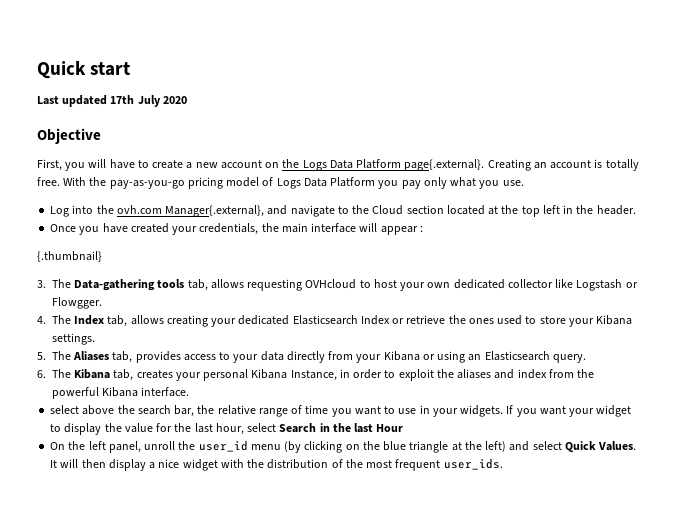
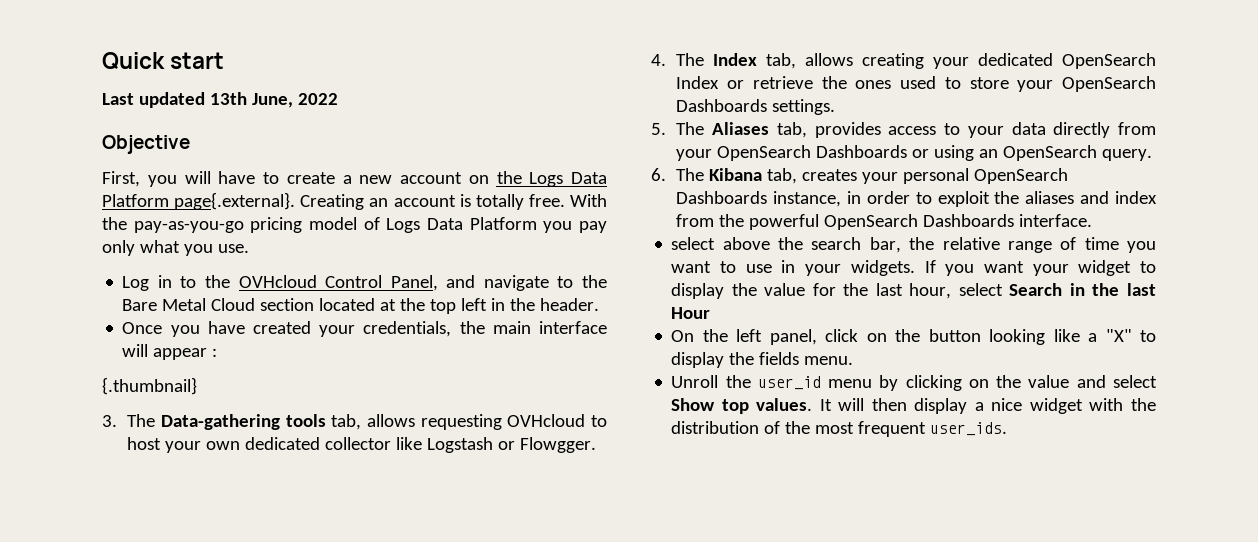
- Last updated 17th July 2020
+ Last updated 13th June, 2022
- Log into the ovh.com Manager{.external}, and navigate to the Cloud section located at the top left in the header.
+ Log in to the OVHcloud Control Panel, and navigate to the Bare Metal Cloud section located at the top left in the header.
- 4. The Index tab, allows creating your dedicated Elasticsearch Index or retrieve the ones used to store your Kibana settings.
+ 4. The Index tab, allows creating your dedicated OpenSearch Index or retrieve the ones used to store your OpenSearch Dashboards settings.
- 5. The Aliases tab, provides access to your data directly from your Kibana or using an Elasticsearch query.
+ 5. The Aliases tab, provides access to your data directly from your OpenSearch Dashboards or using an OpenSearch query.
- 6. The Kibana tab, creates your personal Kibana Instance, in order to exploit the aliases and index from the powerful Kibana interface.
+ 6. The Kibana tab, creates your personal OpenSearch Dashboards instance, in order to exploit the aliases and index from the powerful OpenSearch Dashboards interface.
- On the left panel, unroll the user_id menu (by clicking on the blue triangle at the left) and select Quick Values.
+ On the left panel, click on the button looking like a "X" to display the fields menu.
+ Unroll the user_id menu by clicking on the value and select Show top values.

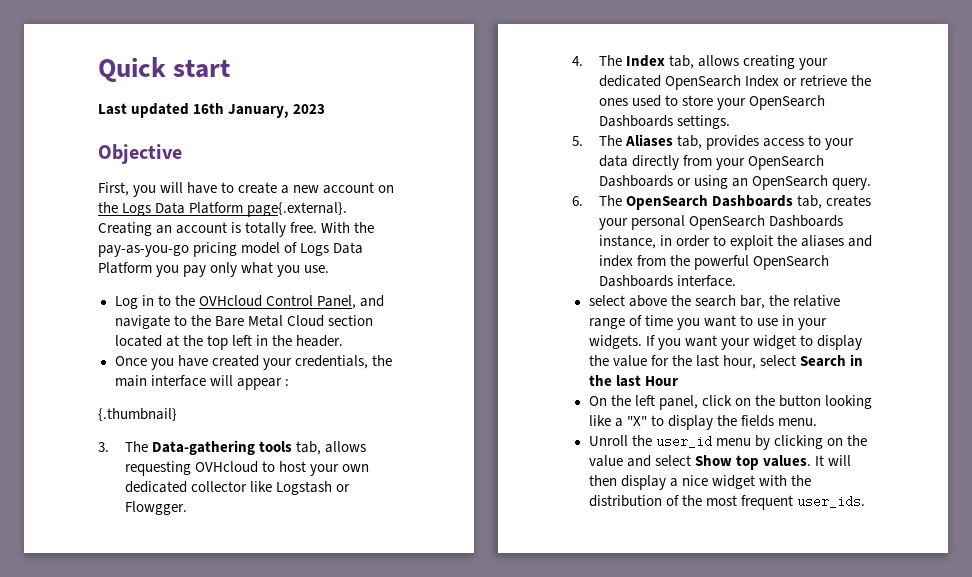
- Last updated 13th June, 2022
+ Last updated 16th January, 2023
- 6. The Kibana tab, creates your personal OpenSearch Dashboards instance, in order to exploit the aliases and index from the powerful OpenSearch Dashboards interface.
+ 6. The OpenSearch Dashboards tab, creates your personal OpenSearch Dashboards instance, in order to exploit the aliases and index from the powerful OpenSearch Dashboards interface.

